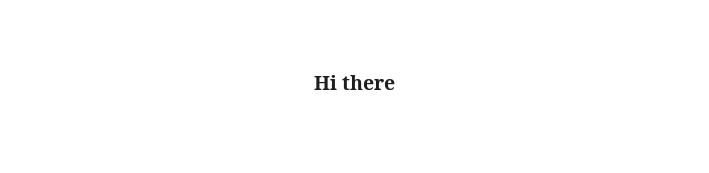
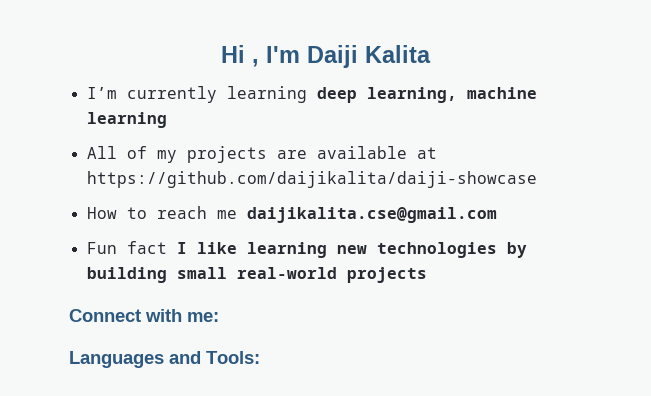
- Hi there
+ Hi , I'm Daiji Kalita
+ I’m currently learning deep learning, machine learning
+ All of my projects are available at https://github.com/daijikalita/daiji-showcase
+ How to reach me daijikalita.cse@gmail.com
+ Fun fact I like learning new technologies by building small real-world projects
+ Connect with me:
+ Languages and Tools:

